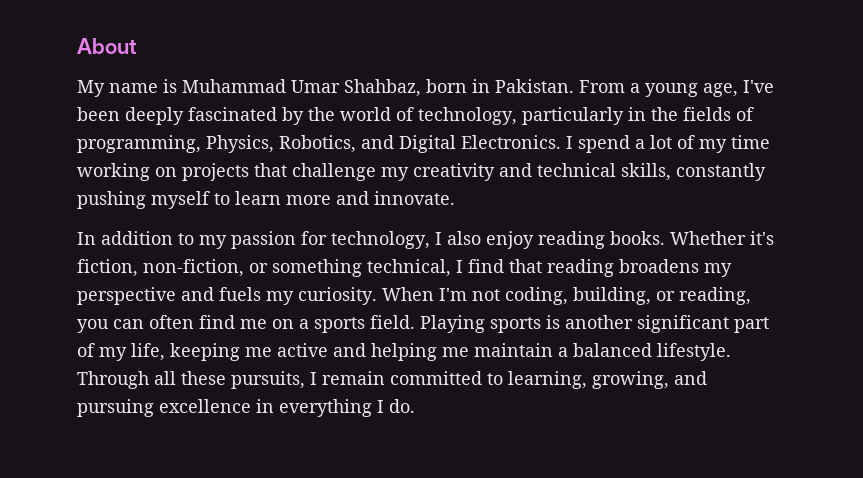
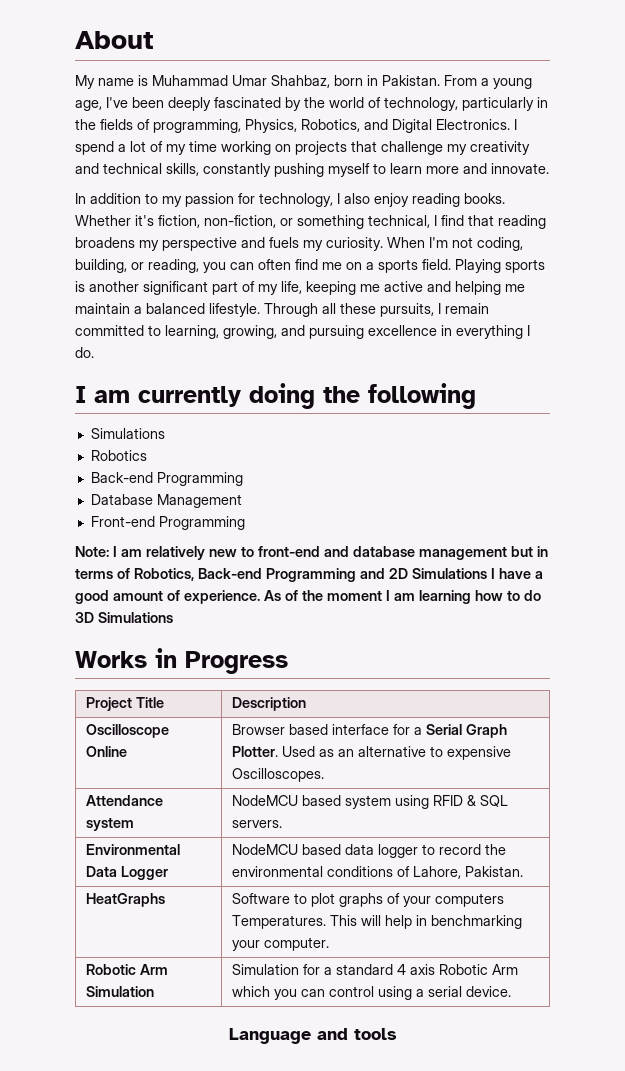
+ I am currently doing the following
+ Simulations
+ Robotics
+ Back-end Programming
+ Database Management
+ Front-end Programming
+ Note: I am relatively new to front-end and database management but in terms of Robotics, Back-end Programming and 2D Simulations I have a good amount of experience. As of the moment I am learning how to do 3D Simulations
+ Works in Progress
+ Project Title | Description
+ Oscilloscope Online | Browser based interface for a Serial Graph Plotter. Used as an alternative to expensive Oscilloscopes.
+ Attendance system | NodeMCU based system using RFID & SQL servers.
+ Environmental Data Logger | NodeMCU based data logger to record the environmental conditions of Lahore, Pakistan.
+ HeatGraphs | Software to plot graphs of your computers Temperatures. This will help in benchmarking your computer.
+ Robotic Arm Simulation | Simulation for a standard 4 axis Robotic Arm which you can control using a serial device.
+ Language and tools

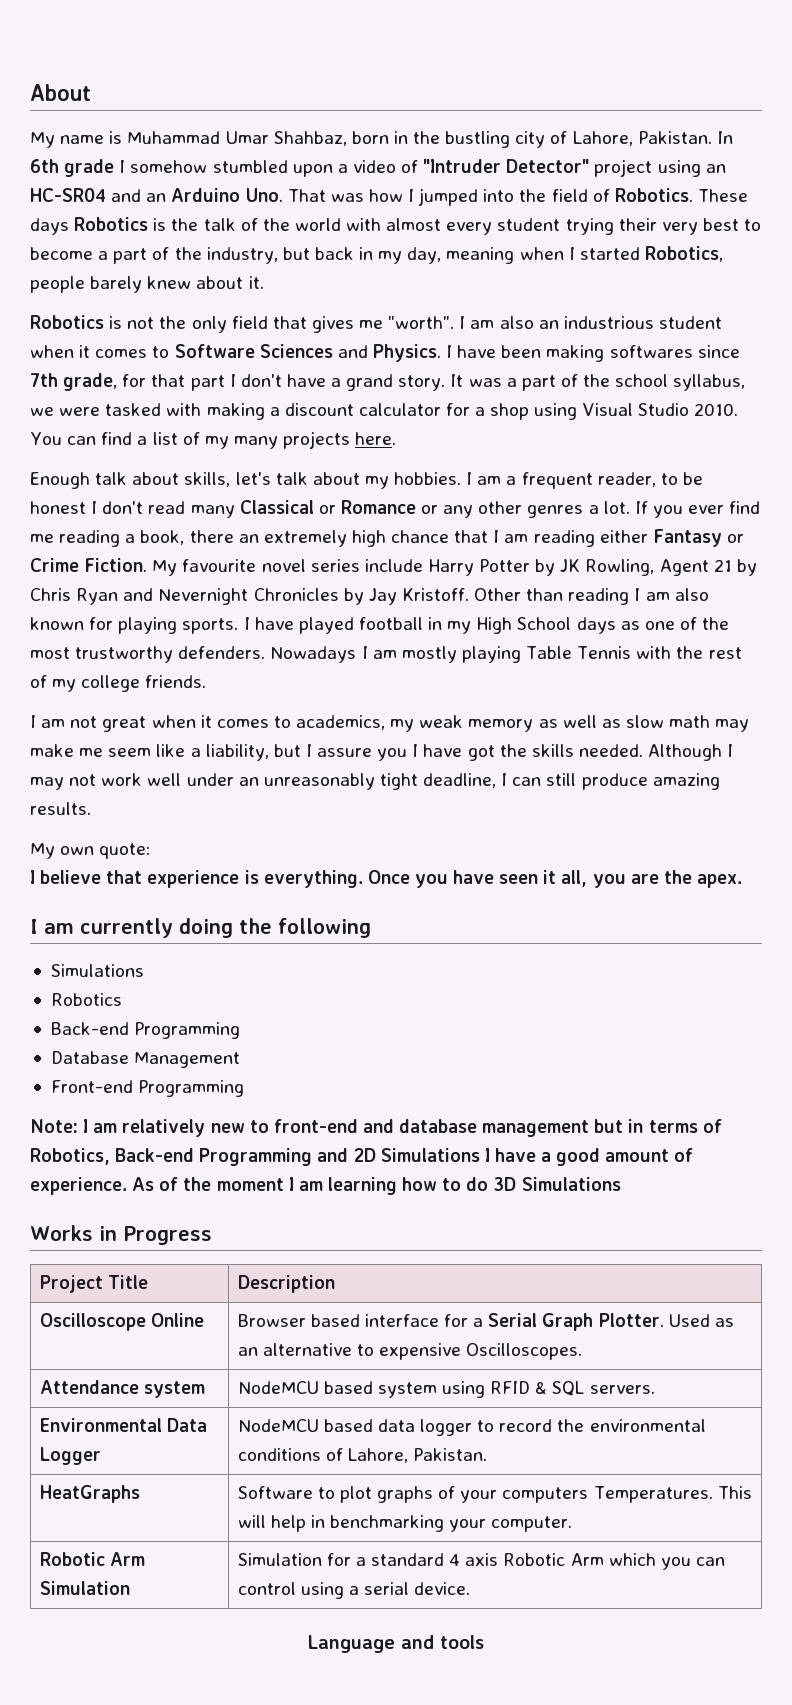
- My name is Muhammad Umar Shahbaz, born in Pakistan. From a young age, I've been deeply fascinated by the world of technology, particularly in the fields of programming, Physics, Robotics, and Digital Electronics. I spend a lot of my time working on projects that challenge my creativity and technical skills, constantly pushing myself to learn more and innovate.
- In addition to my passion for technology, I also enjoy reading books. Whether it's fiction, non-fiction, or something technical, I find that reading broadens my perspective and fuels my curiosity. When I'm not coding, building, or reading, you can often find me on a sports field. Playing sports is another significant part of my life, keeping me active and helping me maintain a balanced lifestyle. Through all these pursuits, I remain committed to learning, growing, and pursuing excellence in everything I do.
+ My name is Muhammad Umar Shahbaz, born in the bustling city of Lahore, Pakistan. In 6th grade I somehow stumbled upon a video of "Intruder Detector" project using an HC-SR04 and an Arduino Uno. That was how I jumped into the field of Robotics. These days Robotics is the talk of the world with almost every student trying their very best to become a part of the industry, but back in my day, meaning when I started Robotics, people barely knew about it.
+ Robotics is not the only field that gives me "worth". I am also an industrious student when it comes to Software Sciences and Physics. I have been making softwares since 7th grade, for that part I don't have a grand story. It was a part of the school syllabus, we were tasked with making a discount calculator for a shop using Visual Studio 2010. You can find a list of my many projects here.
+ Enough talk about skills, let's talk about my hobbies. I am a frequent reader, to be honest I don't read many Classical or Romance or any other genres a lot. If you ever find me reading a book, there an extremely high chance that I am reading either Fantasy or Crime Fiction. My favourite novel series include Harry Potter by JK Rowling, Agent 21 by Chris Ryan and Nevernight Chronicles by Jay Kristoff. Other than reading I am also known for playing sports. I have played football in my High School days as one of the most trustworthy defenders. Nowadays I am mostly playing Table Tennis with the rest of my college friends.
+ I am not great when it comes to academics, my weak memory as well as slow math may make me seem like a liability, but I assure you I have got the skills needed. Although I may not work well under an unreasonably tight deadline, I can still produce amazing results.
+ My own quote:
+ I believe that experience is everything. Once you have seen it all, you are the apex.

